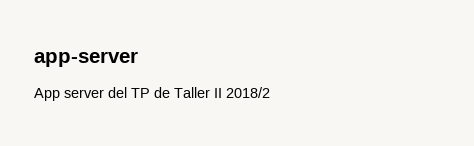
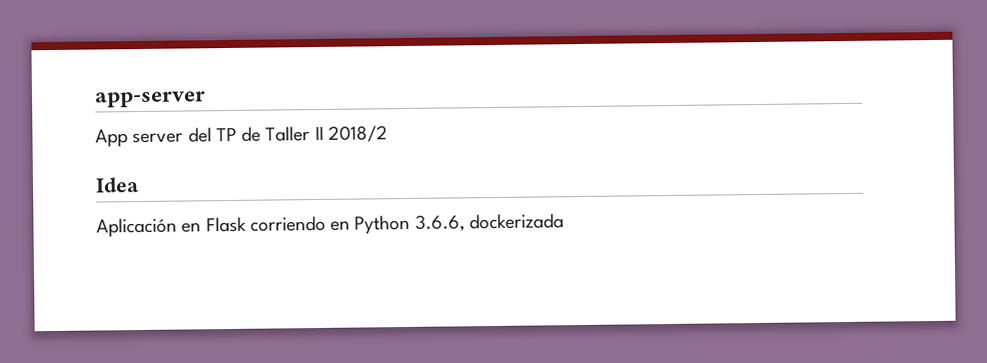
+ Idea
+ Aplicación en Flask corriendo en Python 3.6.6, dockerizada

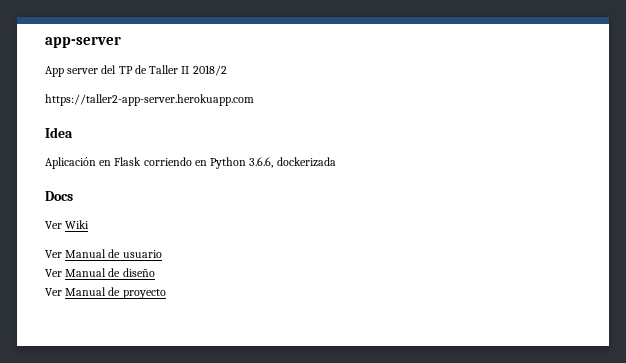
+ https://taller2-app-server.herokuapp.com
+ Docs
+ Ver Wiki
+ Ver Manual de usuario
+ Ver Manual de diseño
+ Ver Manual de proyecto

